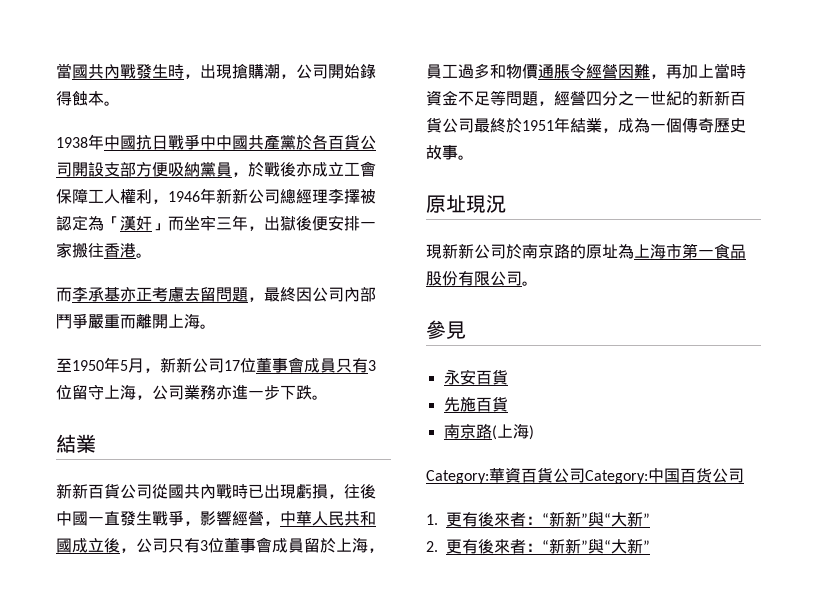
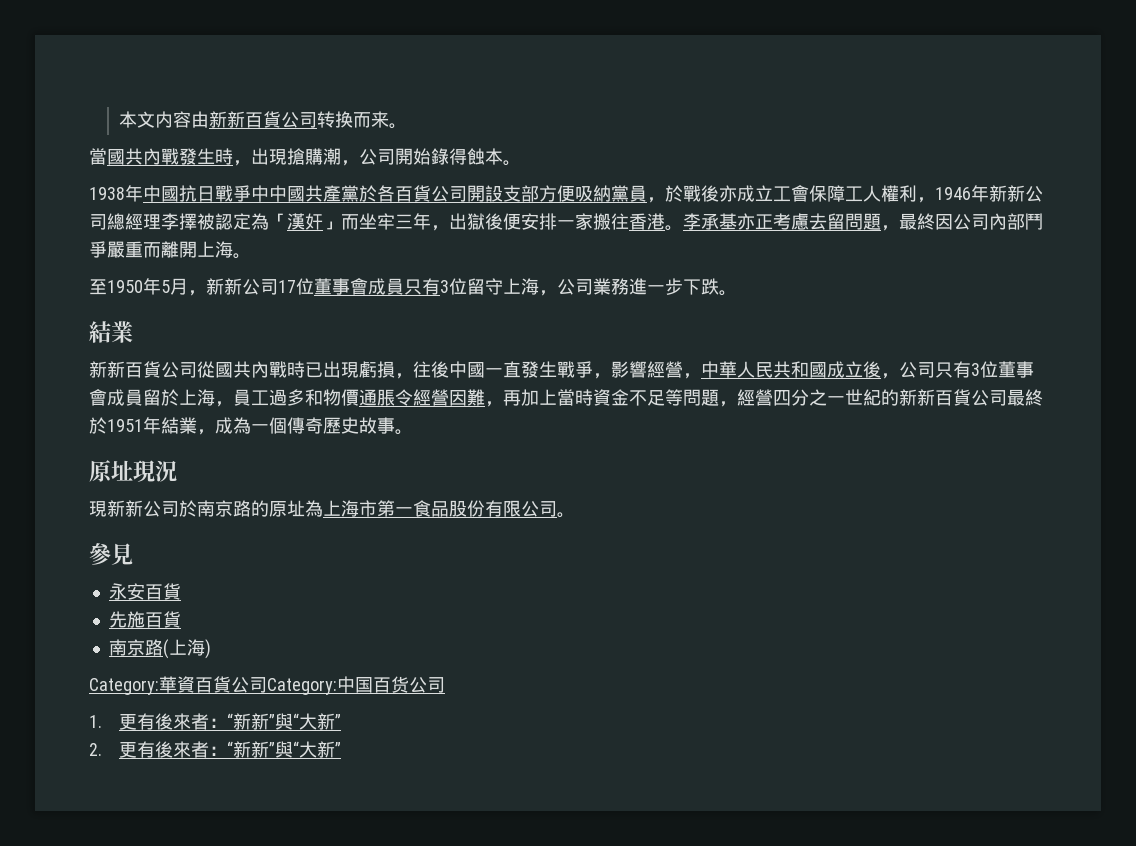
+ 本文内容由新新百貨公司转换而来。
- 1938年中國抗日戰爭中中國共產黨於各百貨公司開設支部方便吸納黨員，於戰後亦成立工會保障工人權利，1946年新新公司總經理李擇被認定為「漢奸」而坐牢三年，出獄後便安排一家搬往香港。
- 而李承基亦正考慮去留問題，最終因公司內部鬥爭嚴重而離開上海。
+ 1938年中國抗日戰爭中中國共產黨於各百貨公司開設支部方便吸納黨員，於戰後亦成立工會保障工人權利，1946年新新公司總經理李擇被認定為「漢奸」而坐牢三年，出獄後便安排一家搬往香港。李承基亦正考慮去留問題，最終因公司內部鬥爭嚴重而離開上海。
- 至1950年5月，新新公司17位董事會成員只有3位留守上海，公司業務亦進一步下跌。
+ 至1950年5月，新新公司17位董事會成員只有3位留守上海，公司業務進一步下跌。

